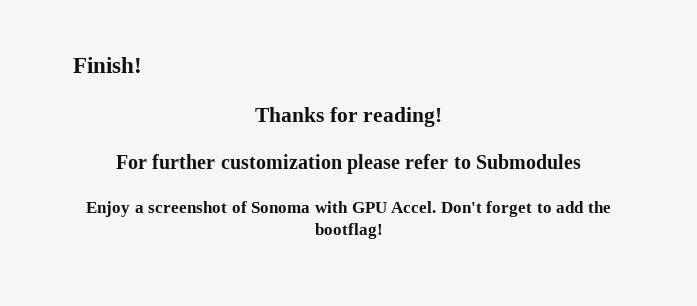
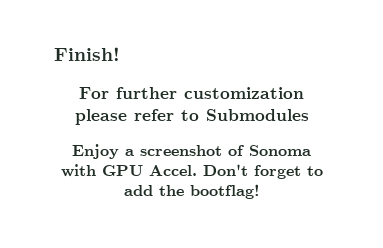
- Thanks for reading!

